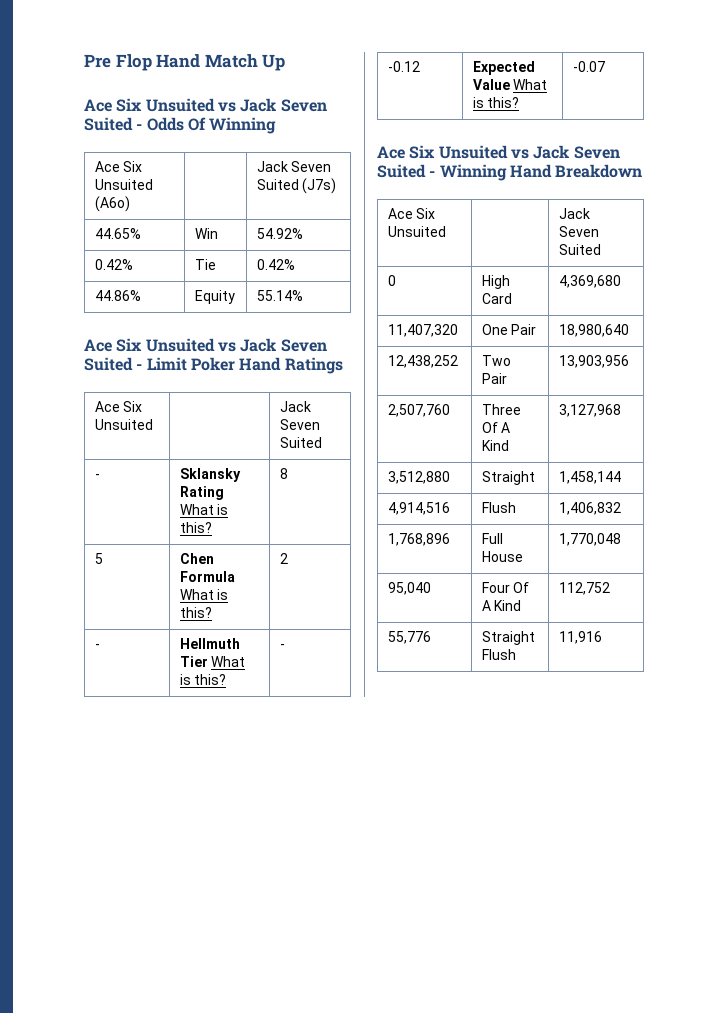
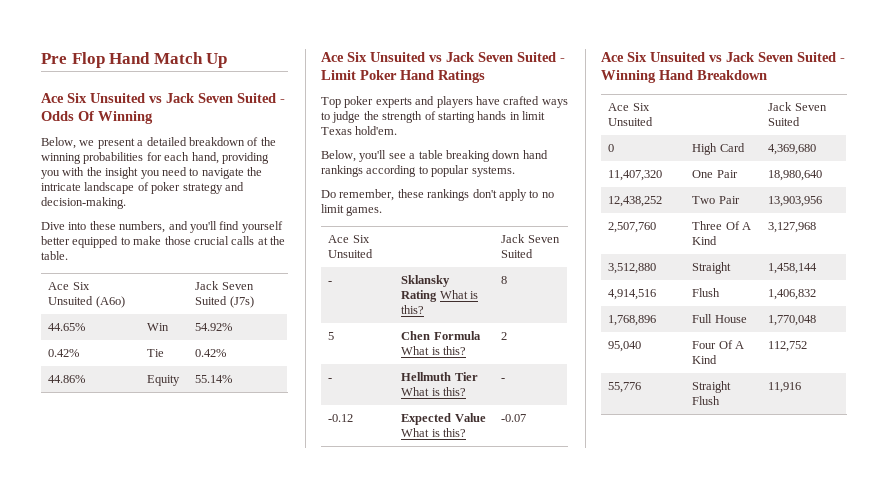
+ Below, we present a detailed breakdown of the winning probabilities for each hand, providing you with the insight you need to navigate the intricate landscape of poker strategy and decision-making.
+ Dive into these numbers, and you'll find yourself better equipped to make those crucial calls at the table.
+ Top poker experts and players have crafted ways to judge the strength of starting hands in limit Texas hold'em.
+ Below, you'll see a table breaking down hand rankings according to popular systems.
+ Do remember, these rankings don't apply to no limit games.

